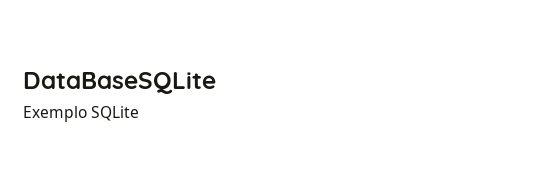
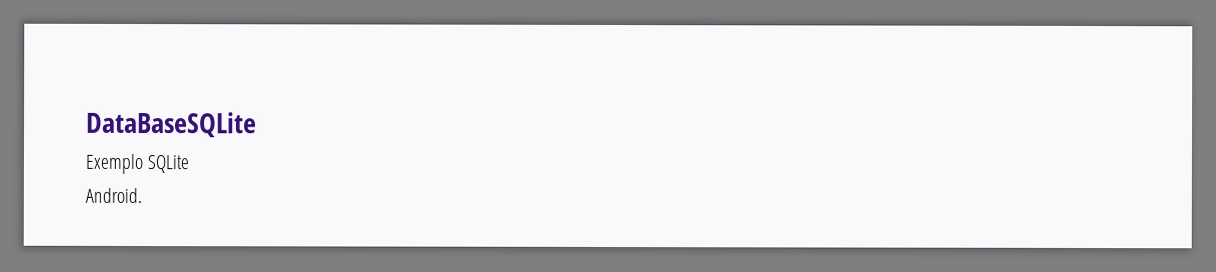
+ Android.

